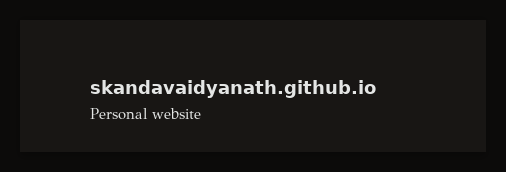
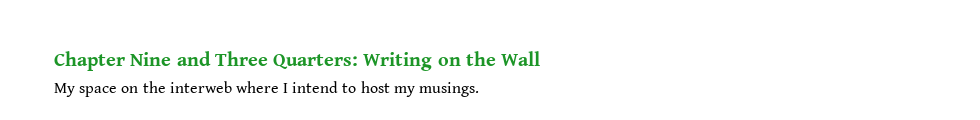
- skandavaidyanath.github.io
- Personal website
+ Chapter Nine and Three Quarters: Writing on the Wall
+ My space on the interweb where I intend to host my musings.

